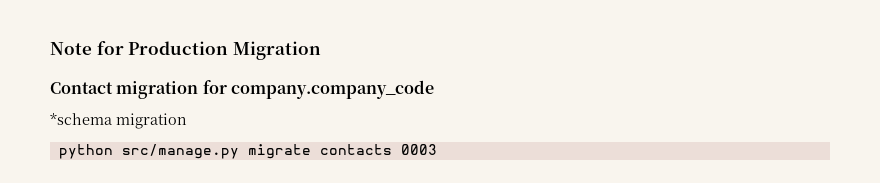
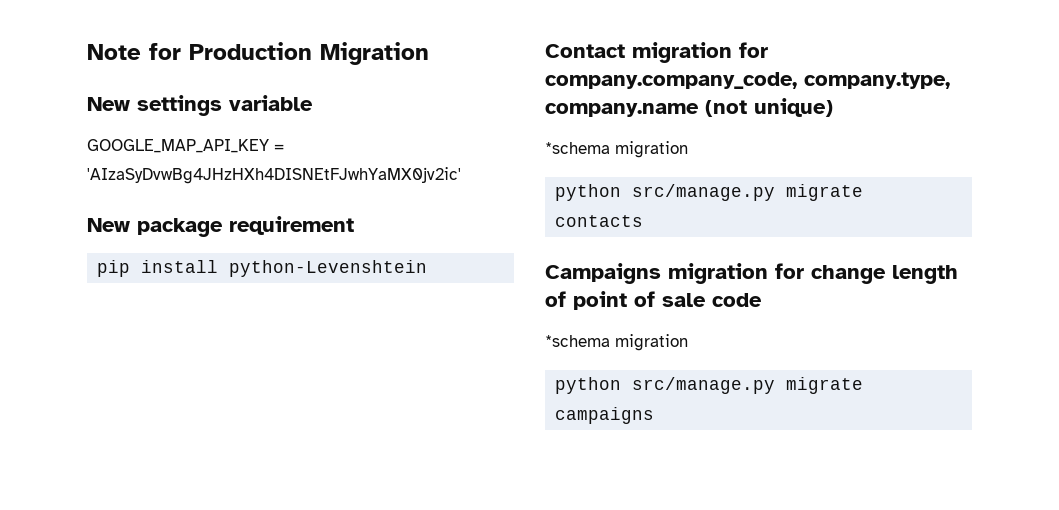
- Contact migration for company.company_code
+ New settings variable
+ GOOGLE_MAP_API_KEY = 'AIzaSyDvwBg4JHzHXh4DISNEtFJwhYaMX0jv2ic'
+ New package requirement
+ pip install python-Levenshtein
+ Contact migration for company.company_code, company.type, company.name (not unique)
- python src/manage.py migrate contacts 0003
+ python src/manage.py migrate contacts
+ Campaigns migration for change length of point of sale code
+ *schema migration
+ python src/manage.py migrate campaigns

